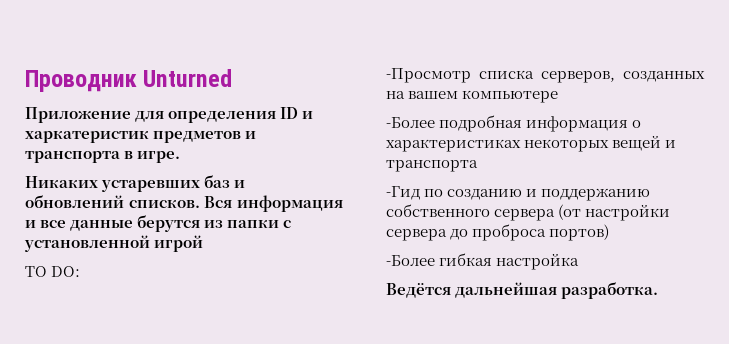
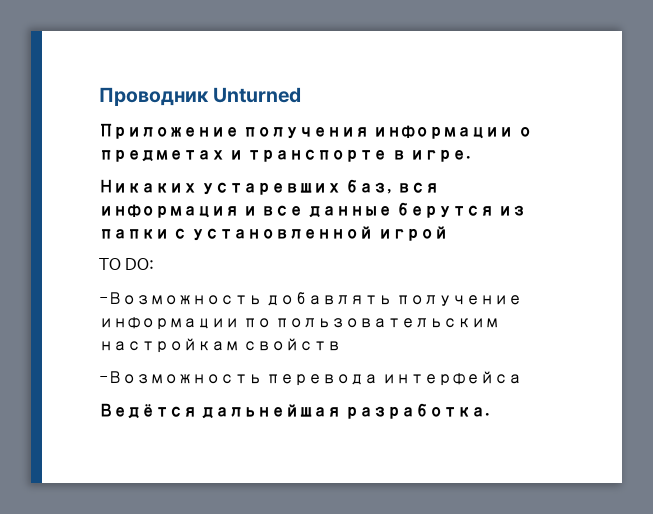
- Приложение для определения ID и харкатеристик предметов и транспорта в игре.
+ Приложение получения информации о предметах и транспорте в игре.
- Никаких устаревших баз и обновлений списков. Вся информация и все данные берутся из папки с установленной игрой
+ Никаких устаревших баз, вся информация и все данные берутся из папки с установленной игрой
- -Просмотр списка серверов, созданных на вашем компьютере
- -Более подробная информация о характеристиках некоторых вещей и транспорта
- -Гид по созданию и поддержанию собственного сервера (от настройки сервера до проброса портов)
- -Более гибкая настройка
+ -Возможность добавлять получение информации по пользовательским настройкам свойств
+ -Возможность перевода интерфейса

